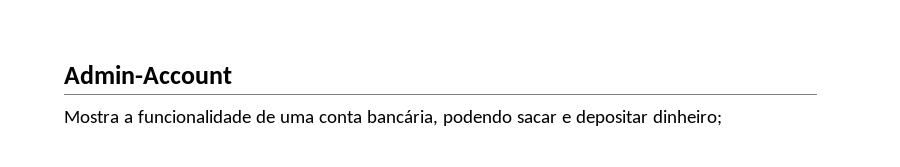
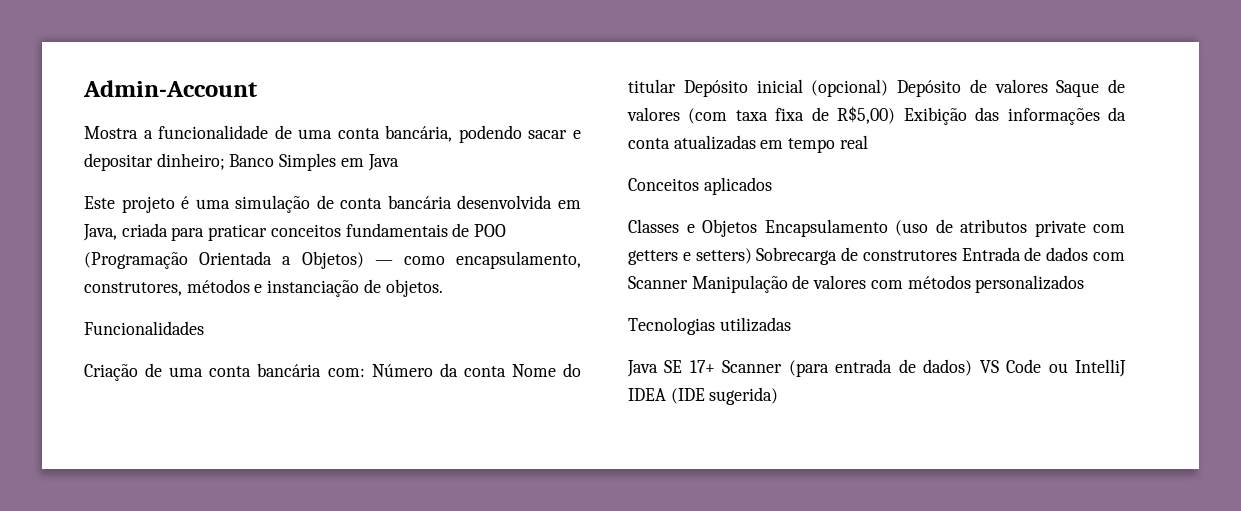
- Mostra a funcionalidade de uma conta bancária, podendo sacar e depositar dinheiro;
+ Mostra a funcionalidade de uma conta bancária, podendo sacar e depositar dinheiro; Banco Simples em Java
+ Este projeto é uma simulação de conta bancária desenvolvida em Java, criada para praticar conceitos fundamentais de POO (Programação Orientada a Objetos) — como encapsulamento, construtores, métodos e instanciação de objetos.
+ Funcionalidades
+ Criação de uma conta bancária com: Número da conta Nome do titular Depósito inicial (opcional) Depósito de valores Saque de valores (com taxa fixa de R$5,00) Exibição das informações da conta atualizadas em tempo real
+ Conceitos aplicados
+ Classes e Objetos Encapsulamento (uso de atributos private com getters e setters) Sobrecarga de construtores Entrada de dados com Scanner Manipulação de valores com métodos personalizados
+ Tecnologias utilizadas
+ Java SE 17+ Scanner (para entrada de dados) VS Code ou IntelliJ IDEA (IDE sugerida)

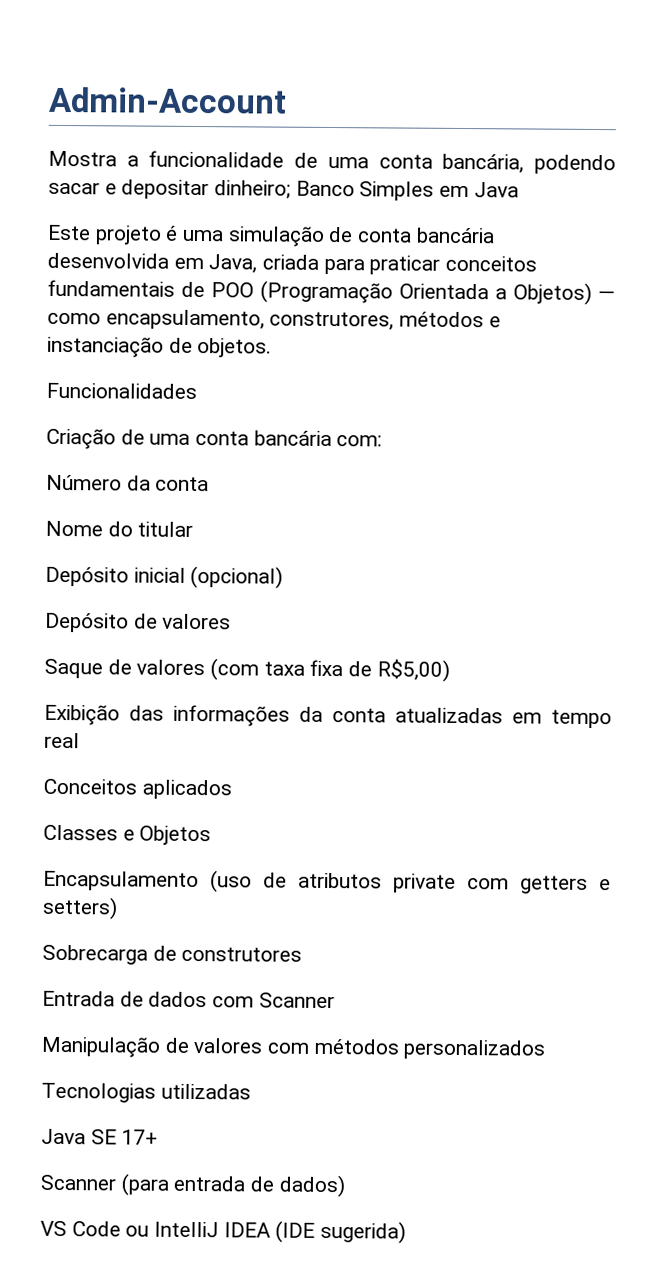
- Criação de uma conta bancária com: Número da conta Nome do titular Depósito inicial (opcional) Depósito de valores Saque de valores (com taxa fixa de R$5,00) Exibição das informações da conta atualizadas em tempo real
+ Criação de uma conta bancária com:
+ Número da conta
+ Nome do titular
+ Depósito inicial (opcional)
+ Depósito de valores
+ Saque de valores (com taxa fixa de R$5,00)
+ Exibição das informações da conta atualizadas em tempo real
- Classes e Objetos Encapsulamento (uso de atributos private com getters e setters) Sobrecarga de construtores Entrada de dados com Scanner Manipulação de valores com métodos personalizados
+ Classes e Objetos
+ Encapsulamento (uso de atributos private com getters e setters)
+ Sobrecarga de construtores
+ Entrada de dados com Scanner
+ Manipulação de valores com métodos personalizados
- Java SE 17+ Scanner (para entrada de dados) VS Code ou IntelliJ IDEA (IDE sugerida)
+ Java SE 17+
+ Scanner (para entrada de dados)
+ VS Code ou IntelliJ IDEA (IDE sugerida)

